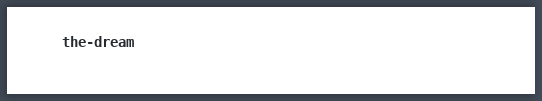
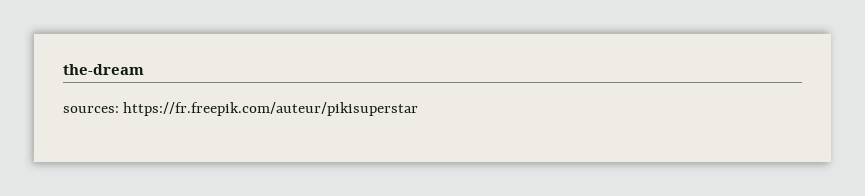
+ sources: https://fr.freepik.com/auteur/pikisuperstar

